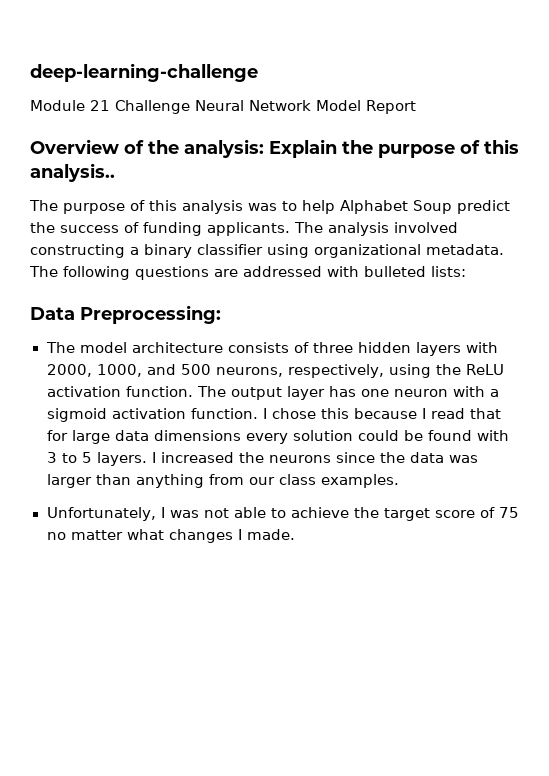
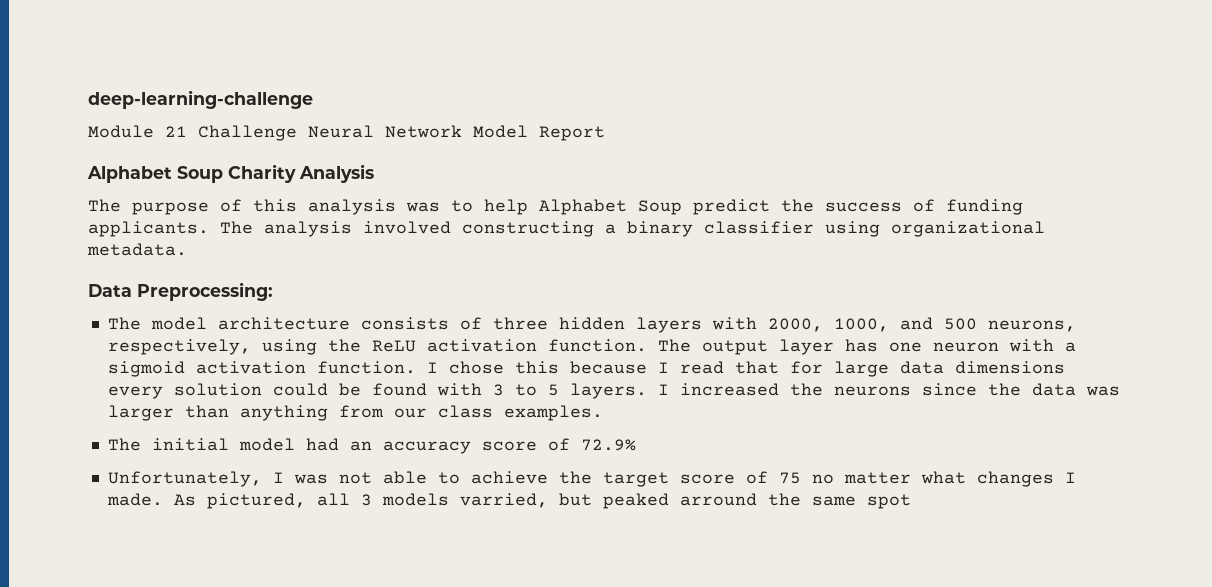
- Overview of the analysis: Explain the purpose of this analysis..
+ Alphabet Soup Charity Analysis
- The following questions are addressed with bulleted lists:
+ The initial model had an accuracy score of 72.9%
+ As pictured, all 3 models varried, but peaked arround the same spot

